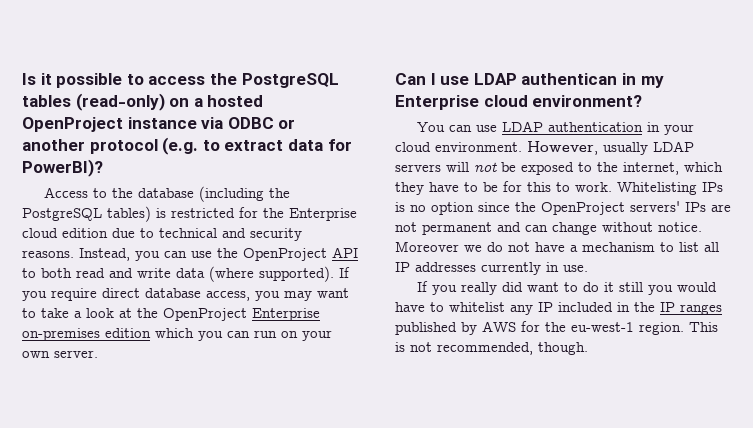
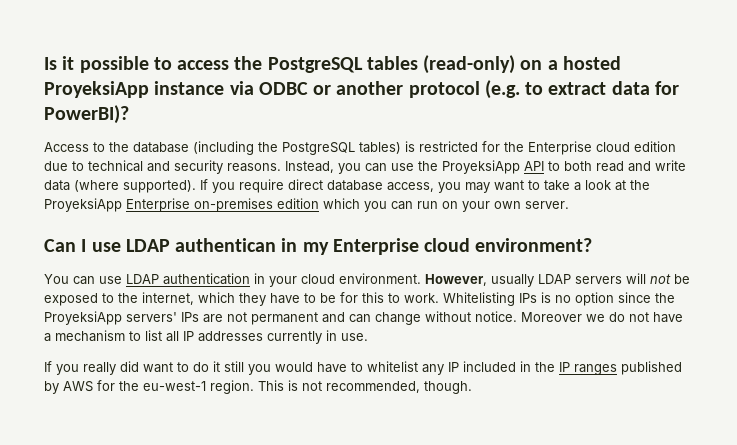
- Is it possible to access the PostgreSQL tables (read-only) on a hosted OpenProject instance via ODBC or another protocol (e.g. to extract data for PowerBI)?
+ Is it possible to access the PostgreSQL tables (read-only) on a hosted ProyeksiApp instance via ODBC or another protocol (e.g. to extract data for PowerBI)?
- Instead, you can use the OpenProject API to both read and write data (where supported).
+ Instead, you can use the ProyeksiApp API to both read and write data (where supported).
- If you require direct database access, you may want to take a look at the OpenProject Enterprise on-premises edition which you can run on your own server.
+ If you require direct database access, you may want to take a look at the ProyeksiApp Enterprise on-premises edition which you can run on your own server.
- Whitelisting IPs is no option since the OpenProject servers' IPs are not permanent and can change without notice.
+ Whitelisting IPs is no option since the ProyeksiApp servers' IPs are not permanent and can change without notice.

